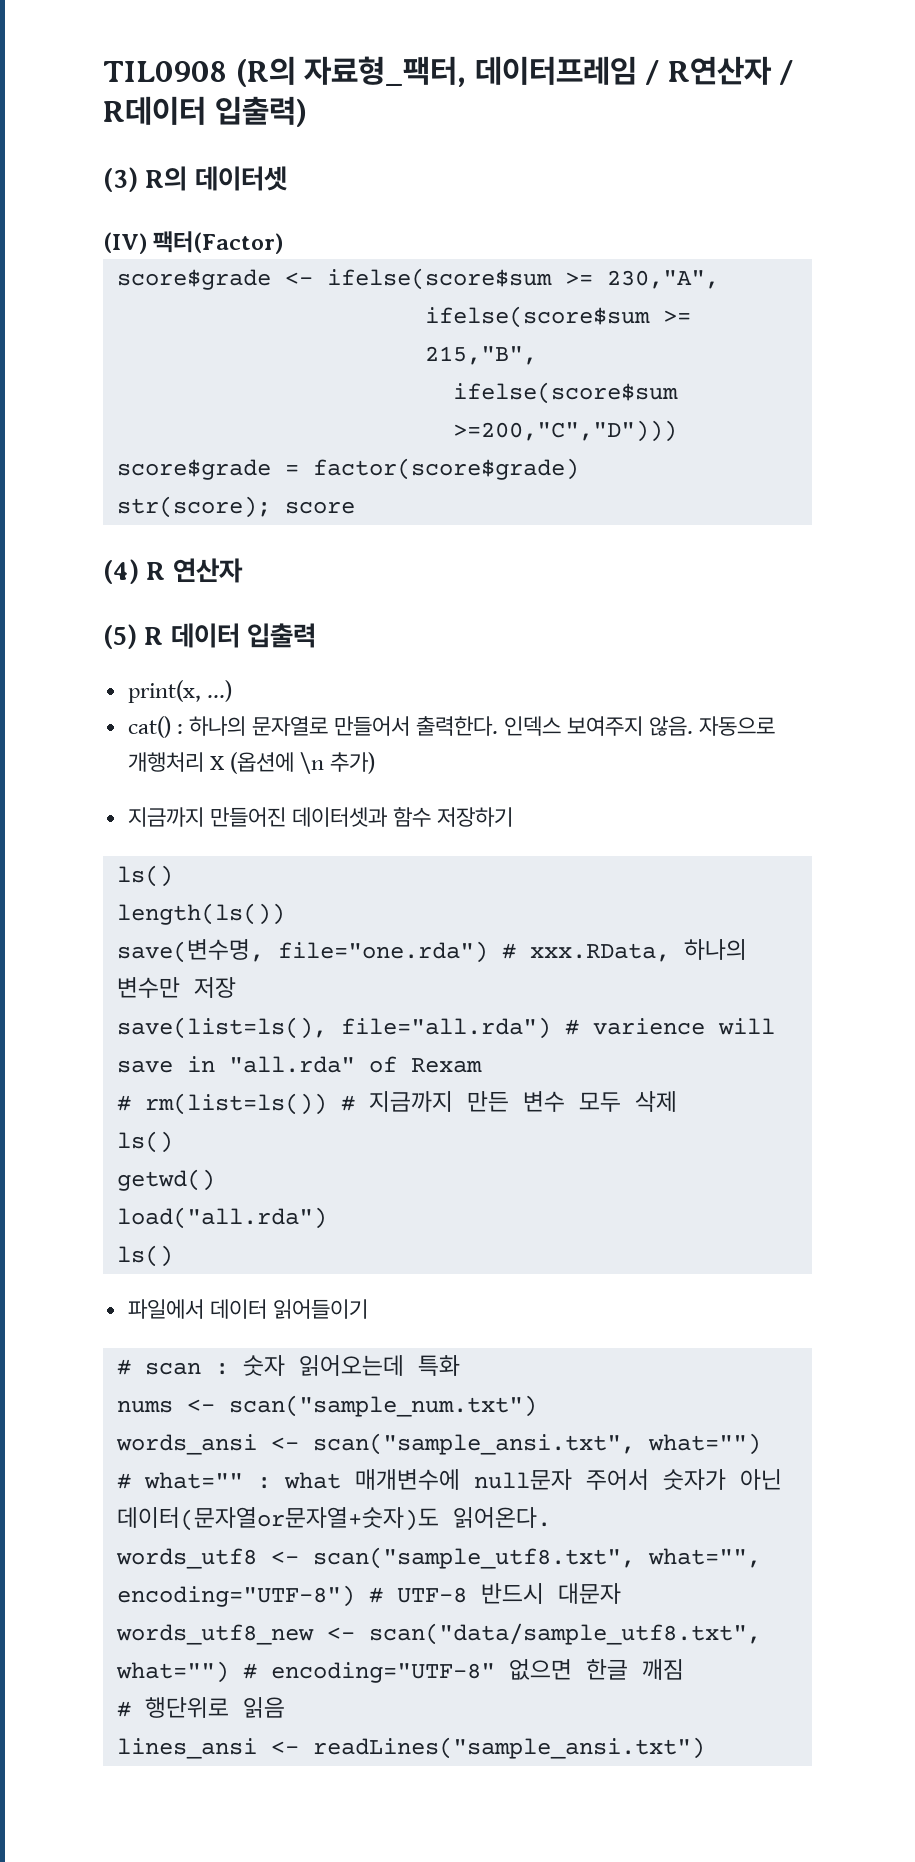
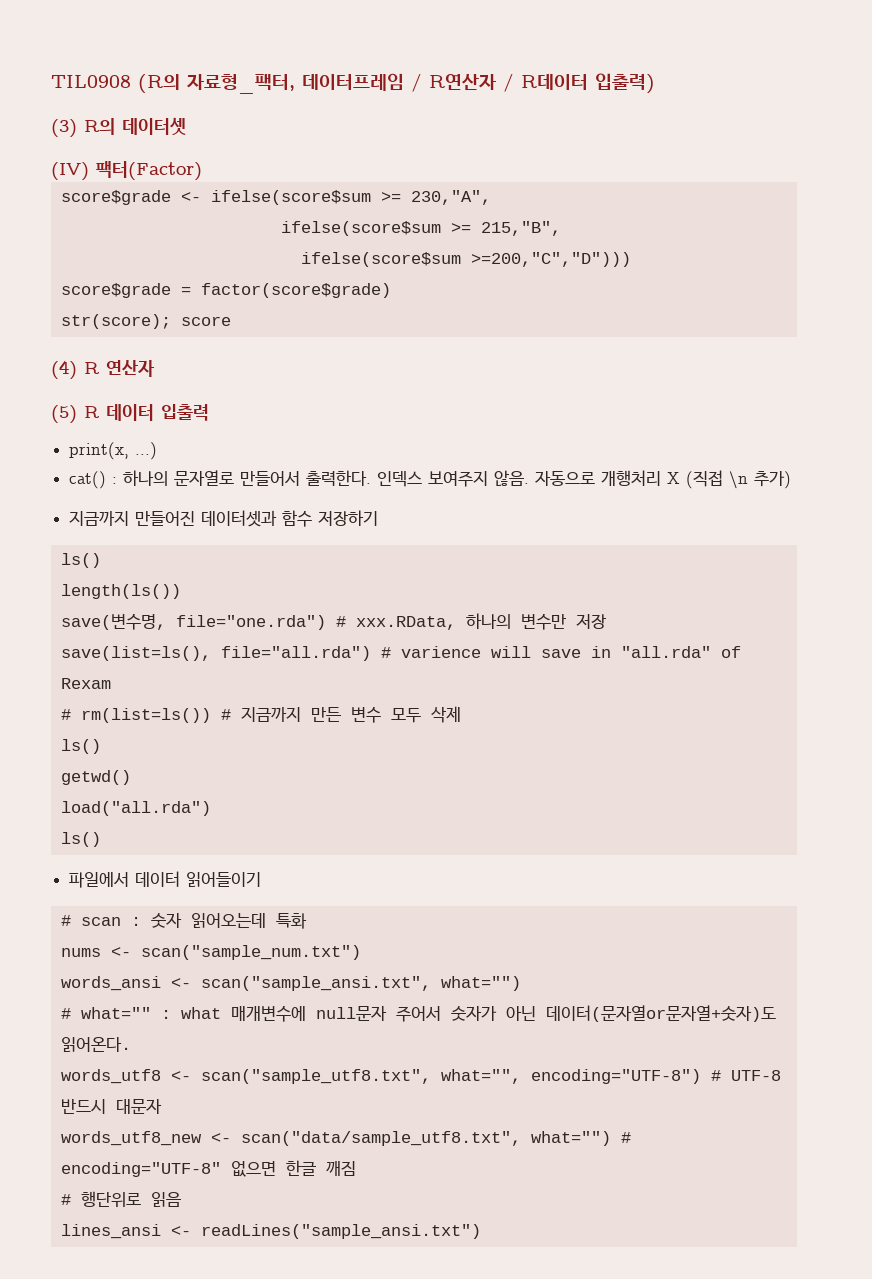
- 자동으로 개행처리 X (옵션에 \n 추가)
+ 자동으로 개행처리 X (직접 \n 추가)

